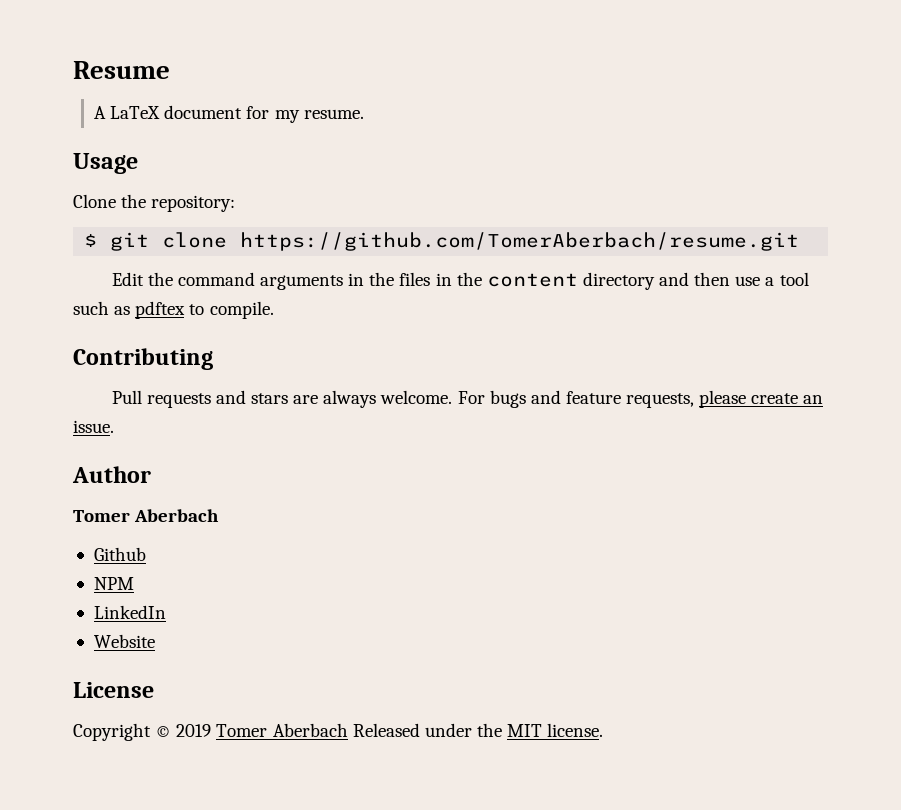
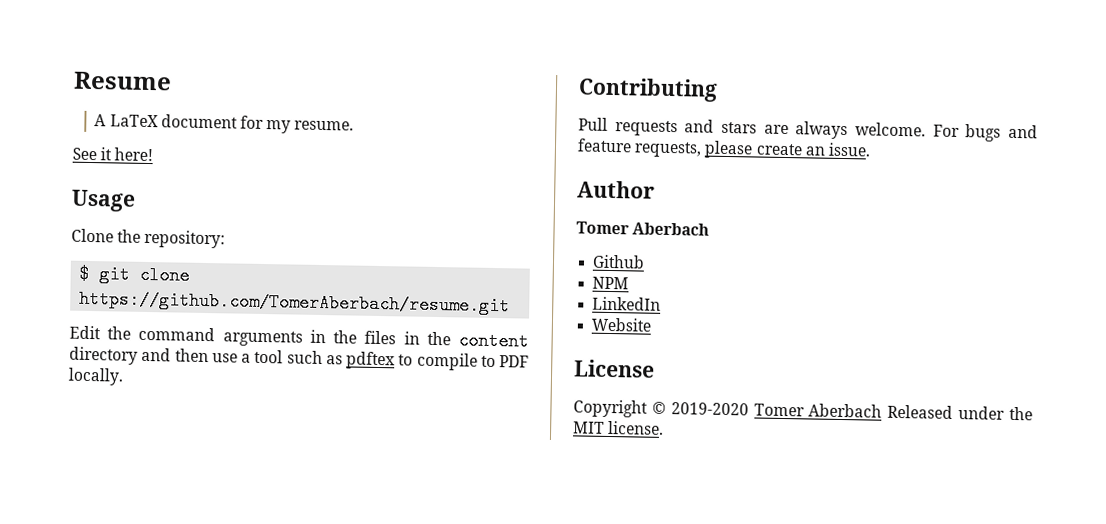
+ See it here!
- Edit the command arguments in the files in the content directory and then use a tool such as pdftex to compile.
+ Edit the command arguments in the files in the content directory and then use a tool such as pdftex to compile to PDF locally.
- Copyright © 2019 Tomer Aberbach Released under the MIT license.
+ Copyright © 2019-2020 Tomer Aberbach Released under the MIT license.

